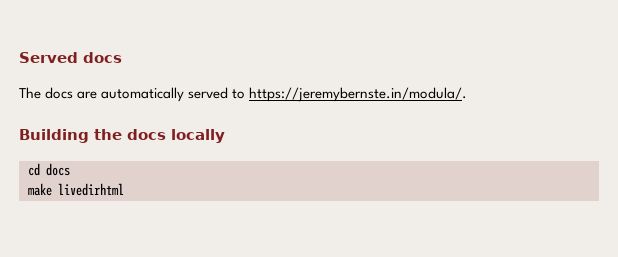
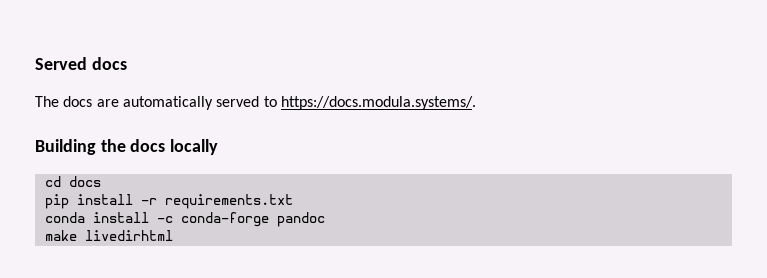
- The docs are automatically served to https://jeremybernste.in/modula/.
+ The docs are automatically served to https://docs.modula.systems/.
+ pip install -r requirements.txt
+ conda install -c conda-forge pandoc

